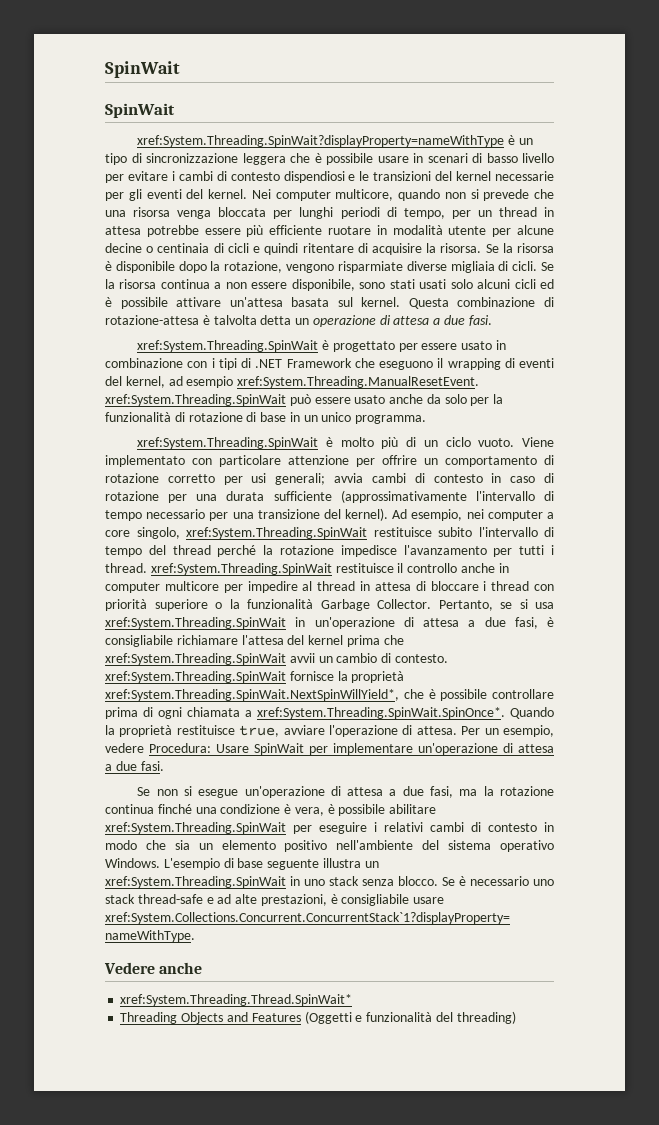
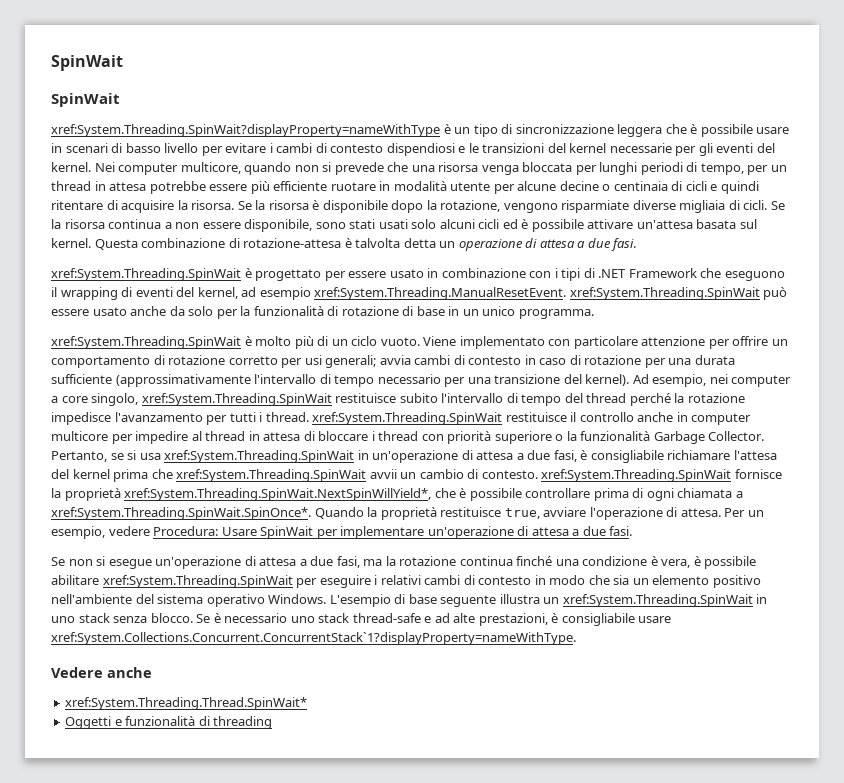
- Threading Objects and Features (Oggetti e funzionalità del threading)
+ Oggetti e funzionalità di threading

